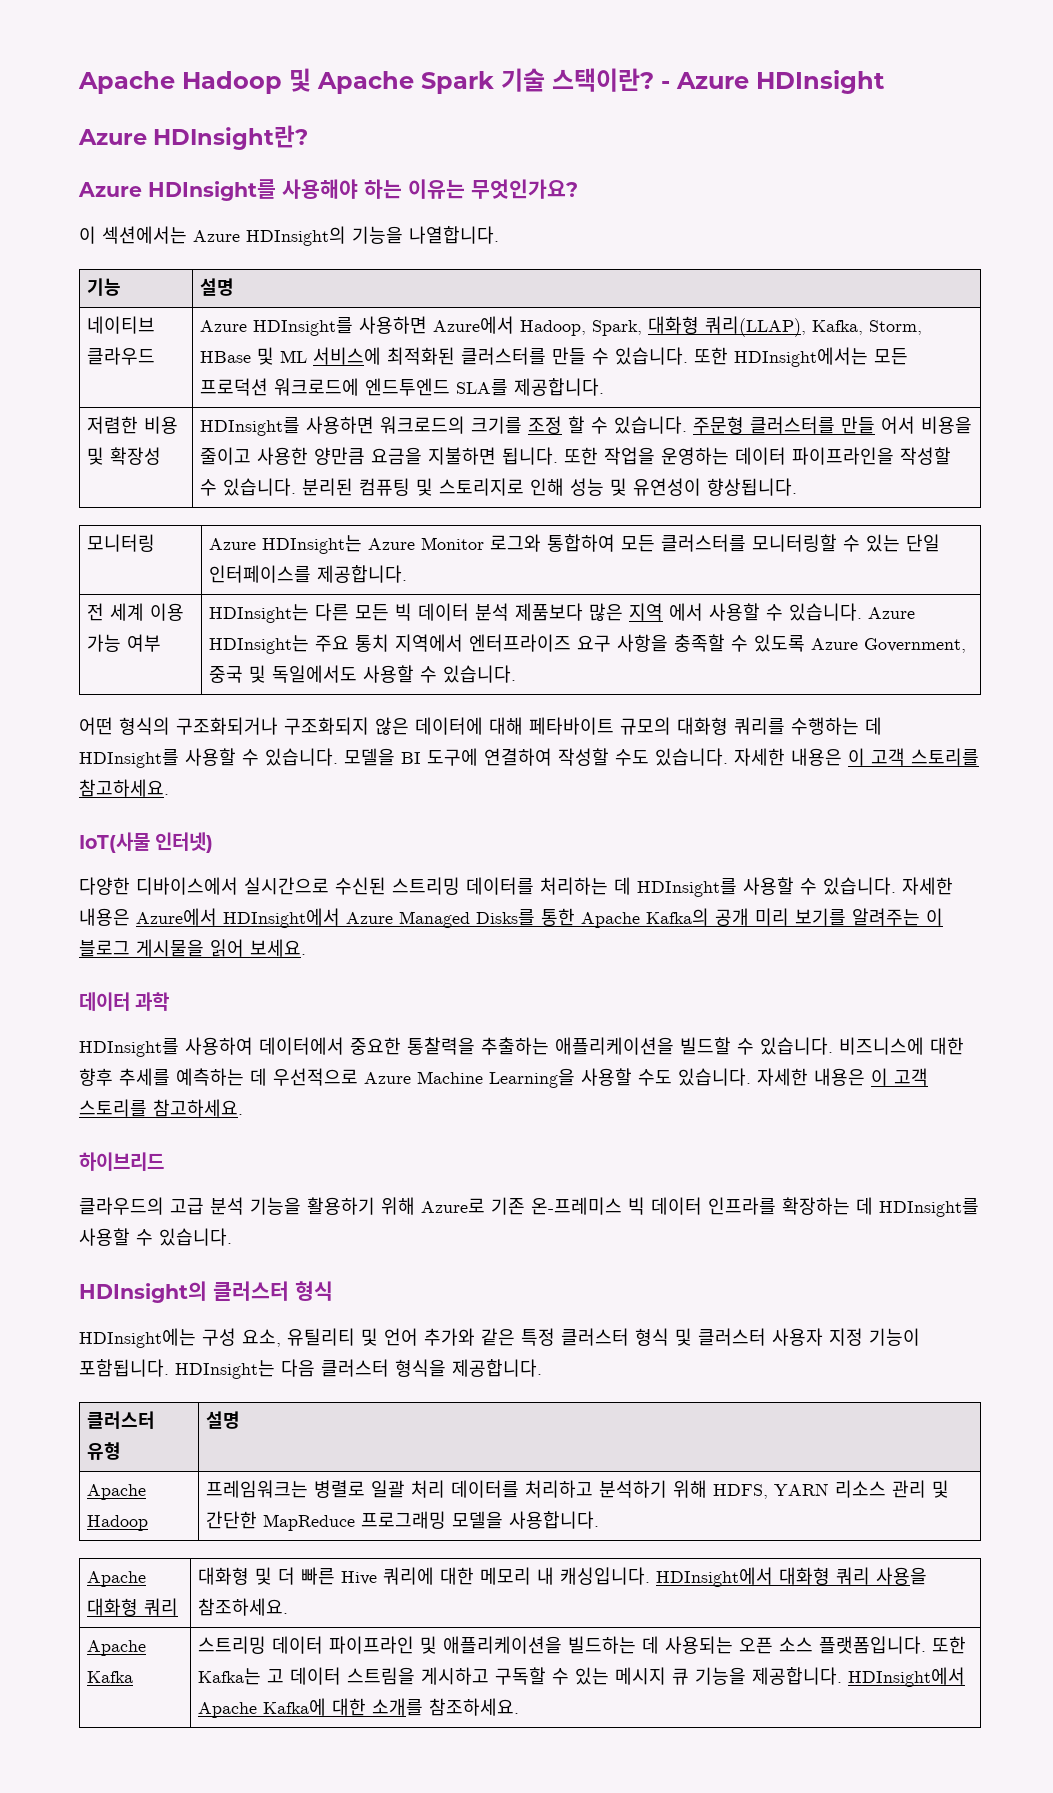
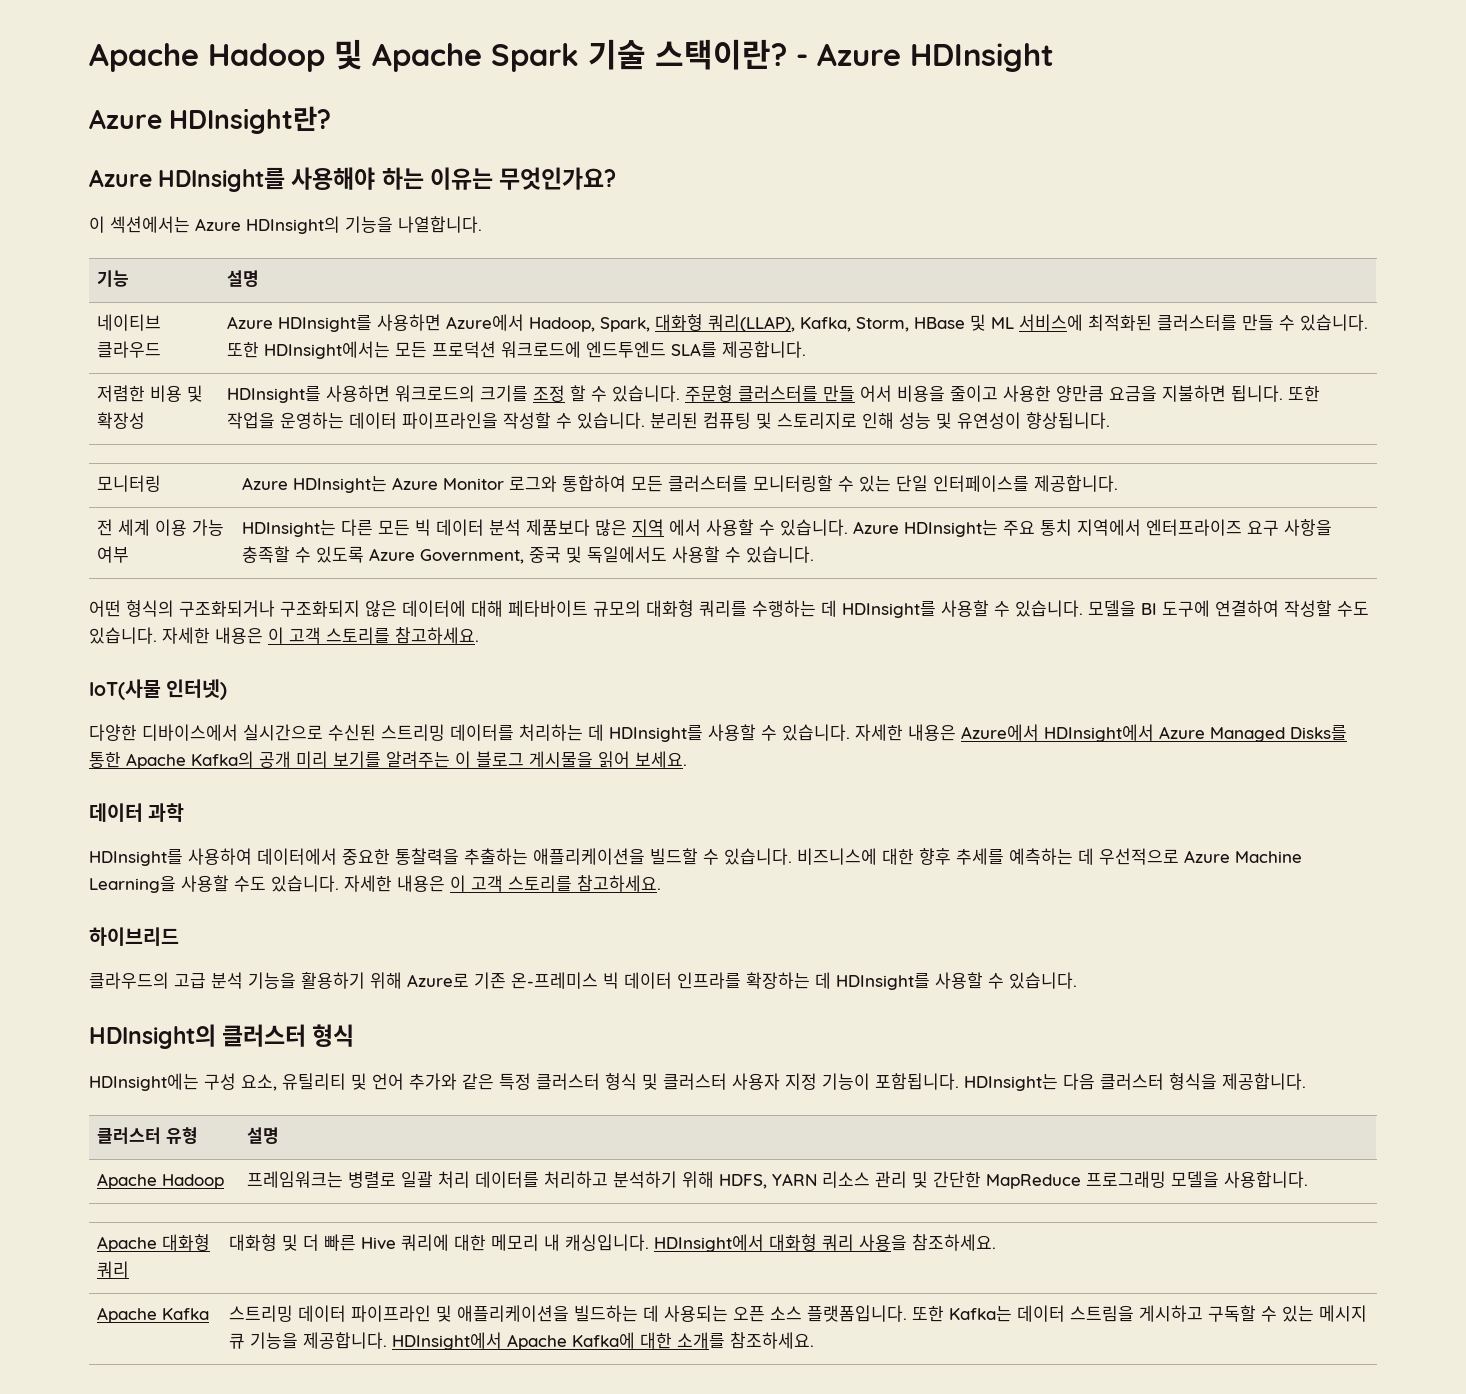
- Apache Kafka | 스트리밍 데이터 파이프라인 및 애플리케이션을 빌드하는 데 사용되는 오픈 소스 플랫폼입니다. 또한 Kafka는 고 데이터 스트림을 게시하고 구독할 수 있는 메시지 큐 기능을 제공합니다. HDInsight에서 Apache Kafka에 대한 소개를 참조하세요.
+ Apache Kafka | 스트리밍 데이터 파이프라인 및 애플리케이션을 빌드하는 데 사용되는 오픈 소스 플랫폼입니다. 또한 Kafka는 데이터 스트림을 게시하고 구독할 수 있는 메시지 큐 기능을 제공합니다. HDInsight에서 Apache Kafka에 대한 소개를 참조하세요.

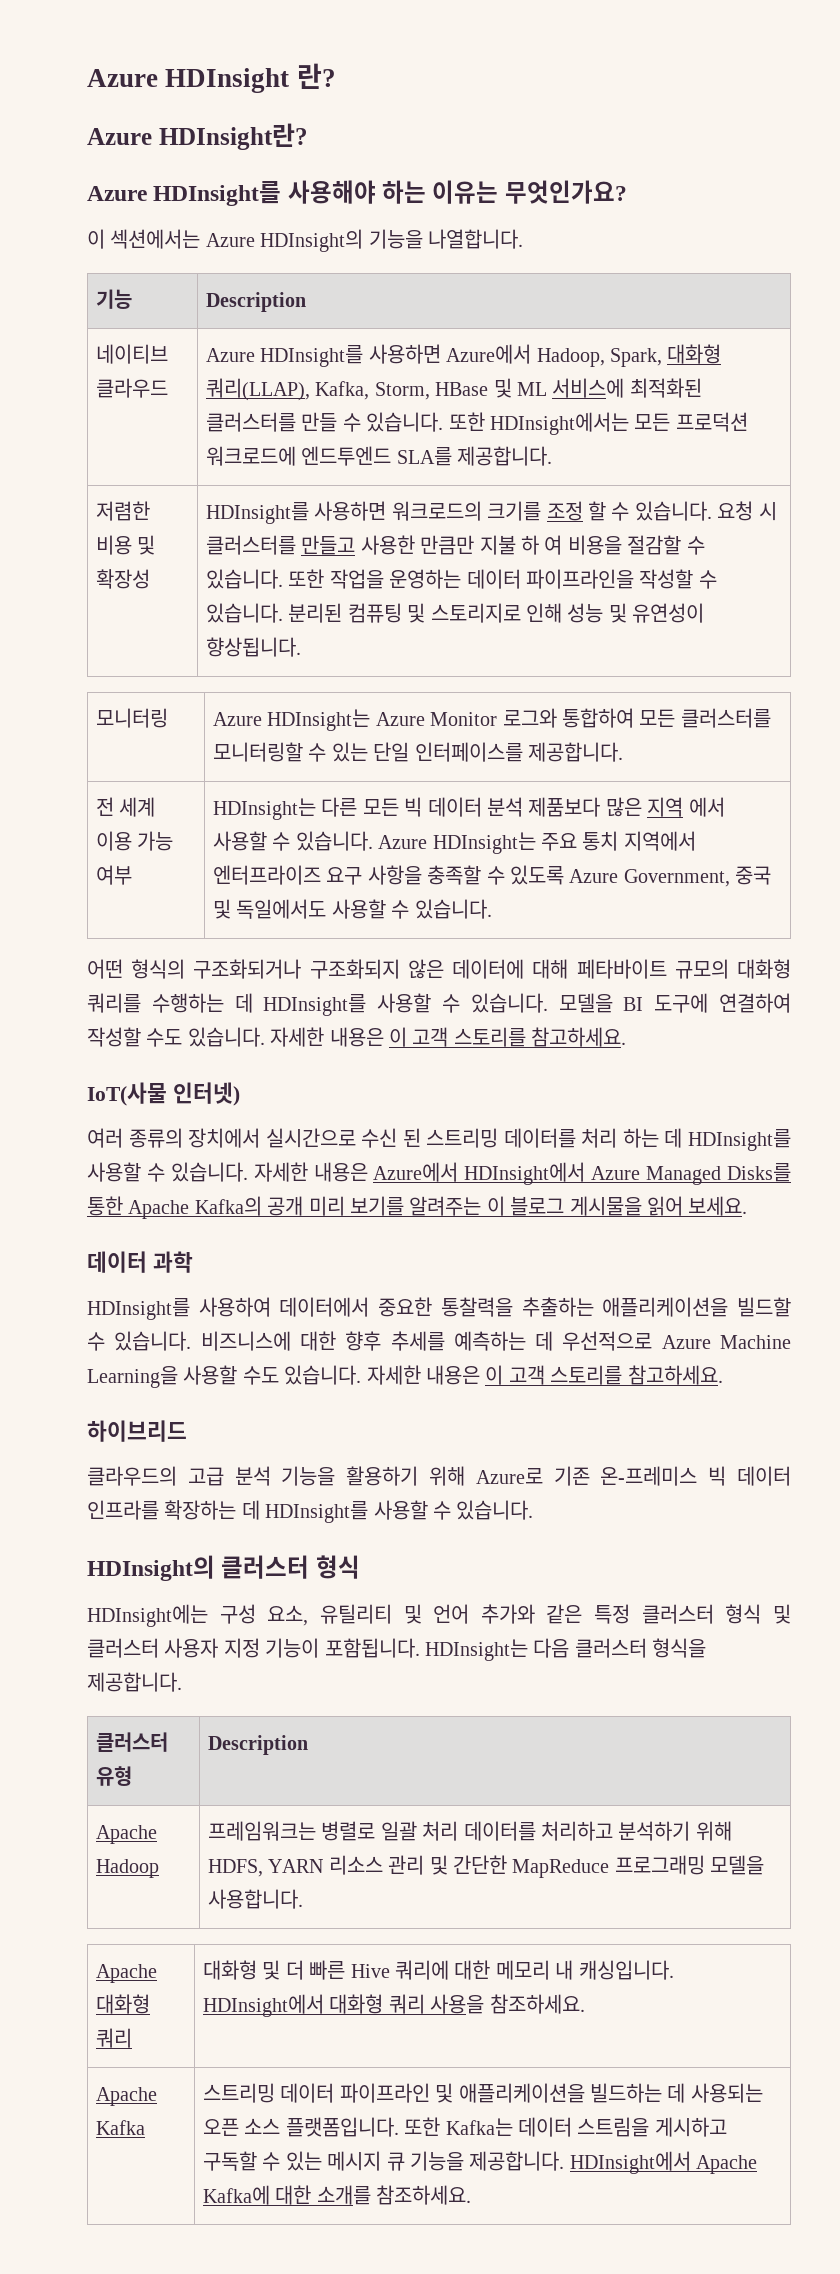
- Apache Hadoop 및 Apache Spark 기술 스택이란? - Azure HDInsight
+ Azure HDInsight 란?
- 기능 | 설명
+ 기능 | Description
- 주문형 클러스터를 만들 어서 비용을 줄이고 사용한 양만큼 요금을 지불하면 됩니다.
+ 요청 시 클러스터를 만들고 사용한 만큼만 지불 하 여 비용을 절감할 수 있습니다.
- 다양한 디바이스에서 실시간으로 수신된 스트리밍 데이터를 처리하는 데 HDInsight를 사용할 수 있습니다.
+ 여러 종류의 장치에서 실시간으로 수신 된 스트리밍 데이터를 처리 하는 데 HDInsight를 사용할 수 있습니다.
- 클러스터 유형 | 설명
+ 클러스터 유형 | Description

